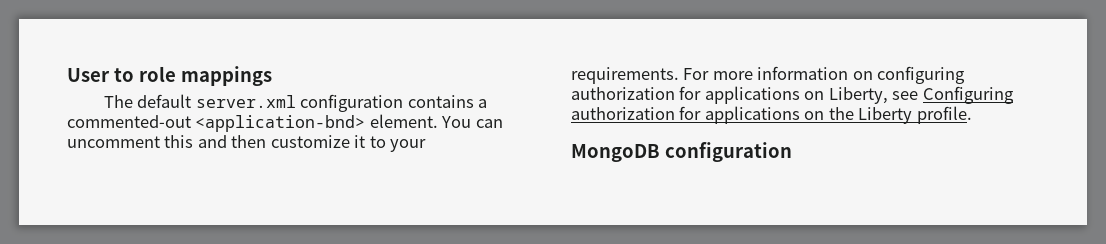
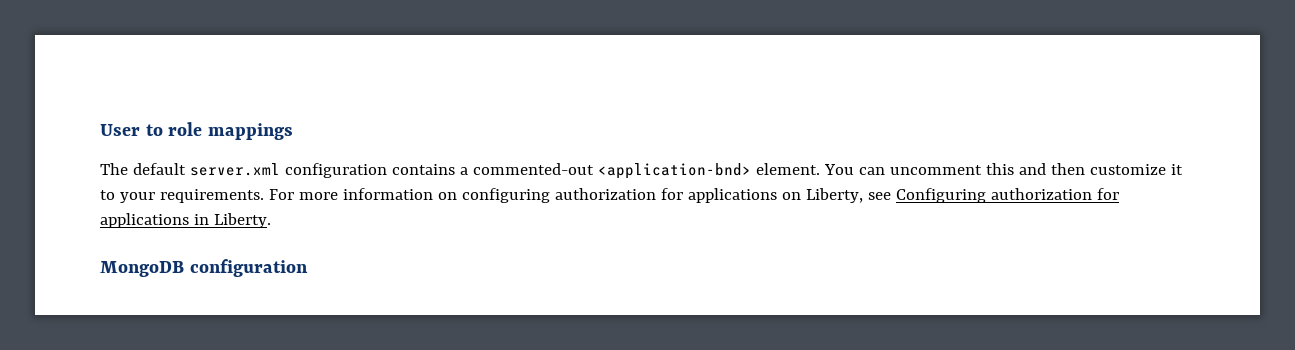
- For more information on configuring authorization for applications on Liberty, see Configuring authorization for applications on the Liberty profile.
+ For more information on configuring authorization for applications on Liberty, see Configuring authorization for applications in Liberty.

